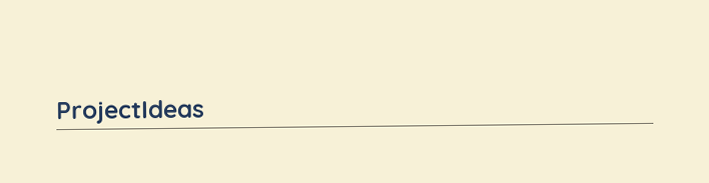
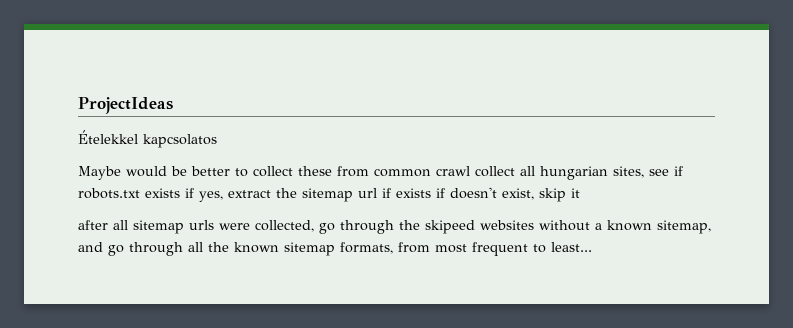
+ Ételekkel kapcsolatos
+ Maybe would be better to collect these from common crawl collect all hungarian sites, see if robots.txt exists if yes, extract the sitemap url if exists if doesn't exist, skip it
+ after all sitemap urls were collected, go through the skipeed websites without a known sitemap, and go through all the known sitemap formats, from most frequent to least...

